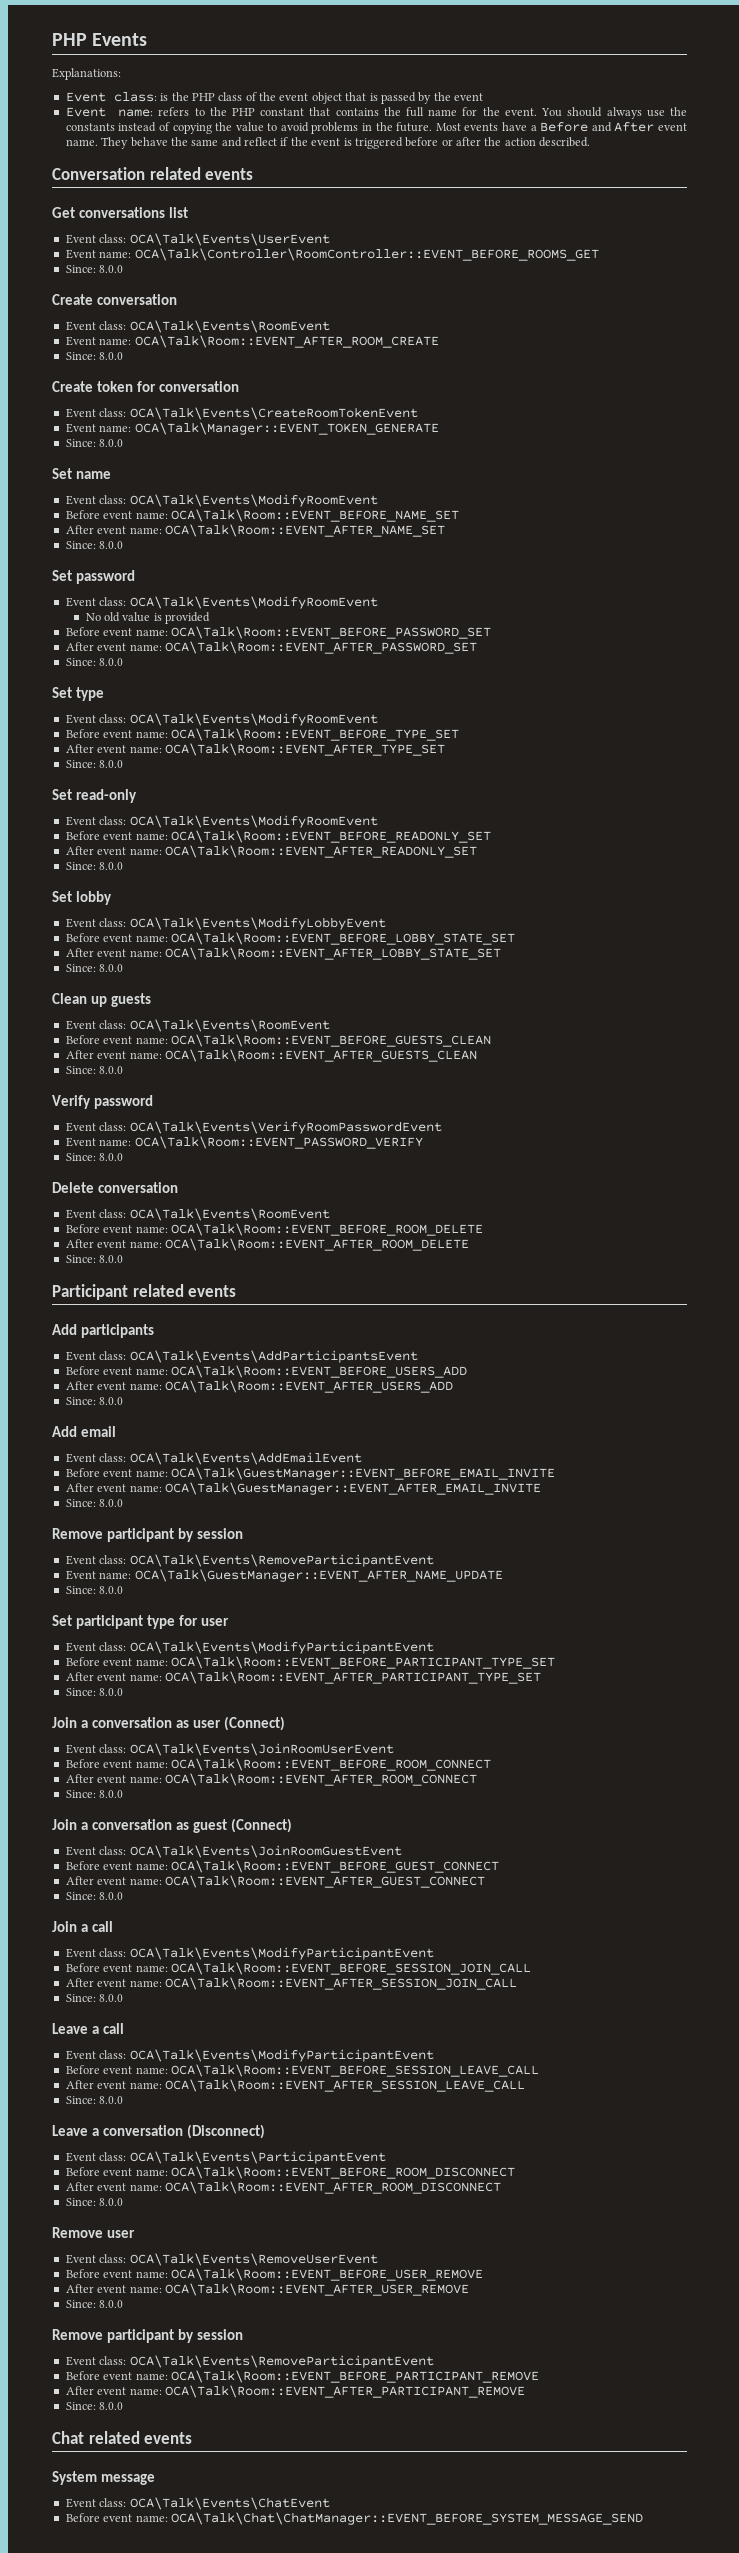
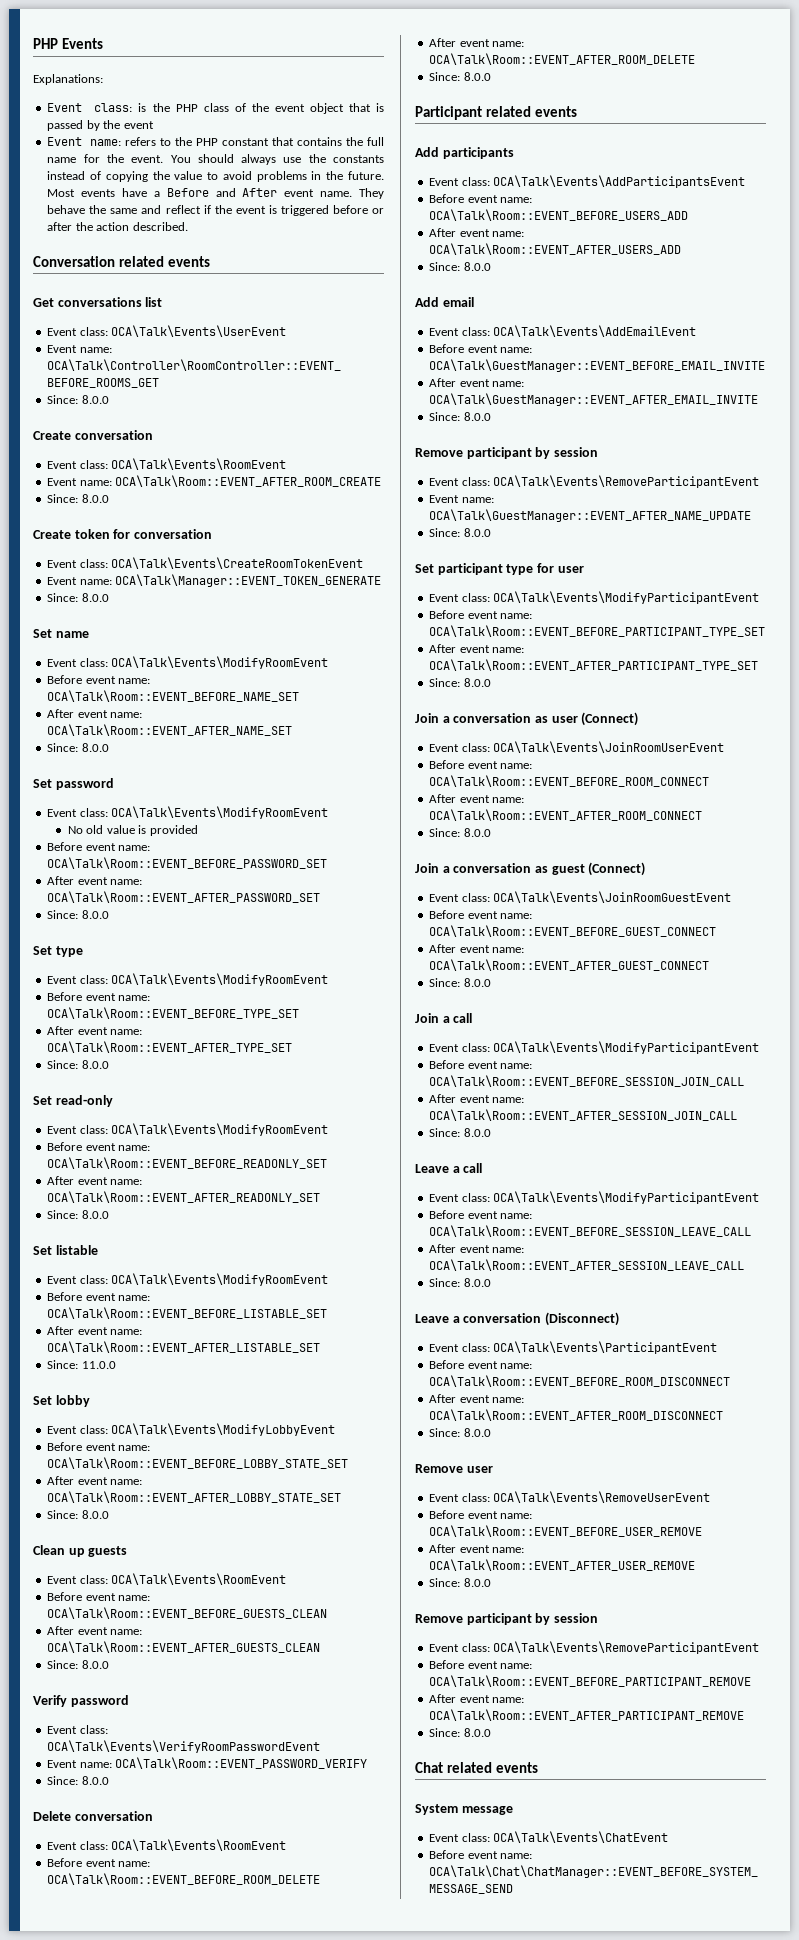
+ Set listable
+ Event class: OCA\Talk\Events\ModifyRoomEvent
+ Before event name: OCA\Talk\Room::EVENT_BEFORE_LISTABLE_SET
+ After event name: OCA\Talk\Room::EVENT_AFTER_LISTABLE_SET
+ Since: 11.0.0

